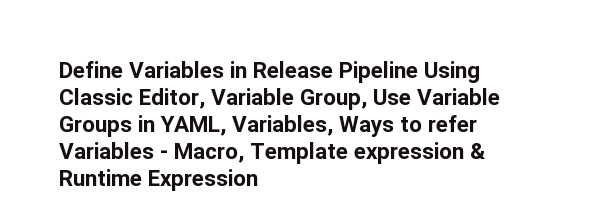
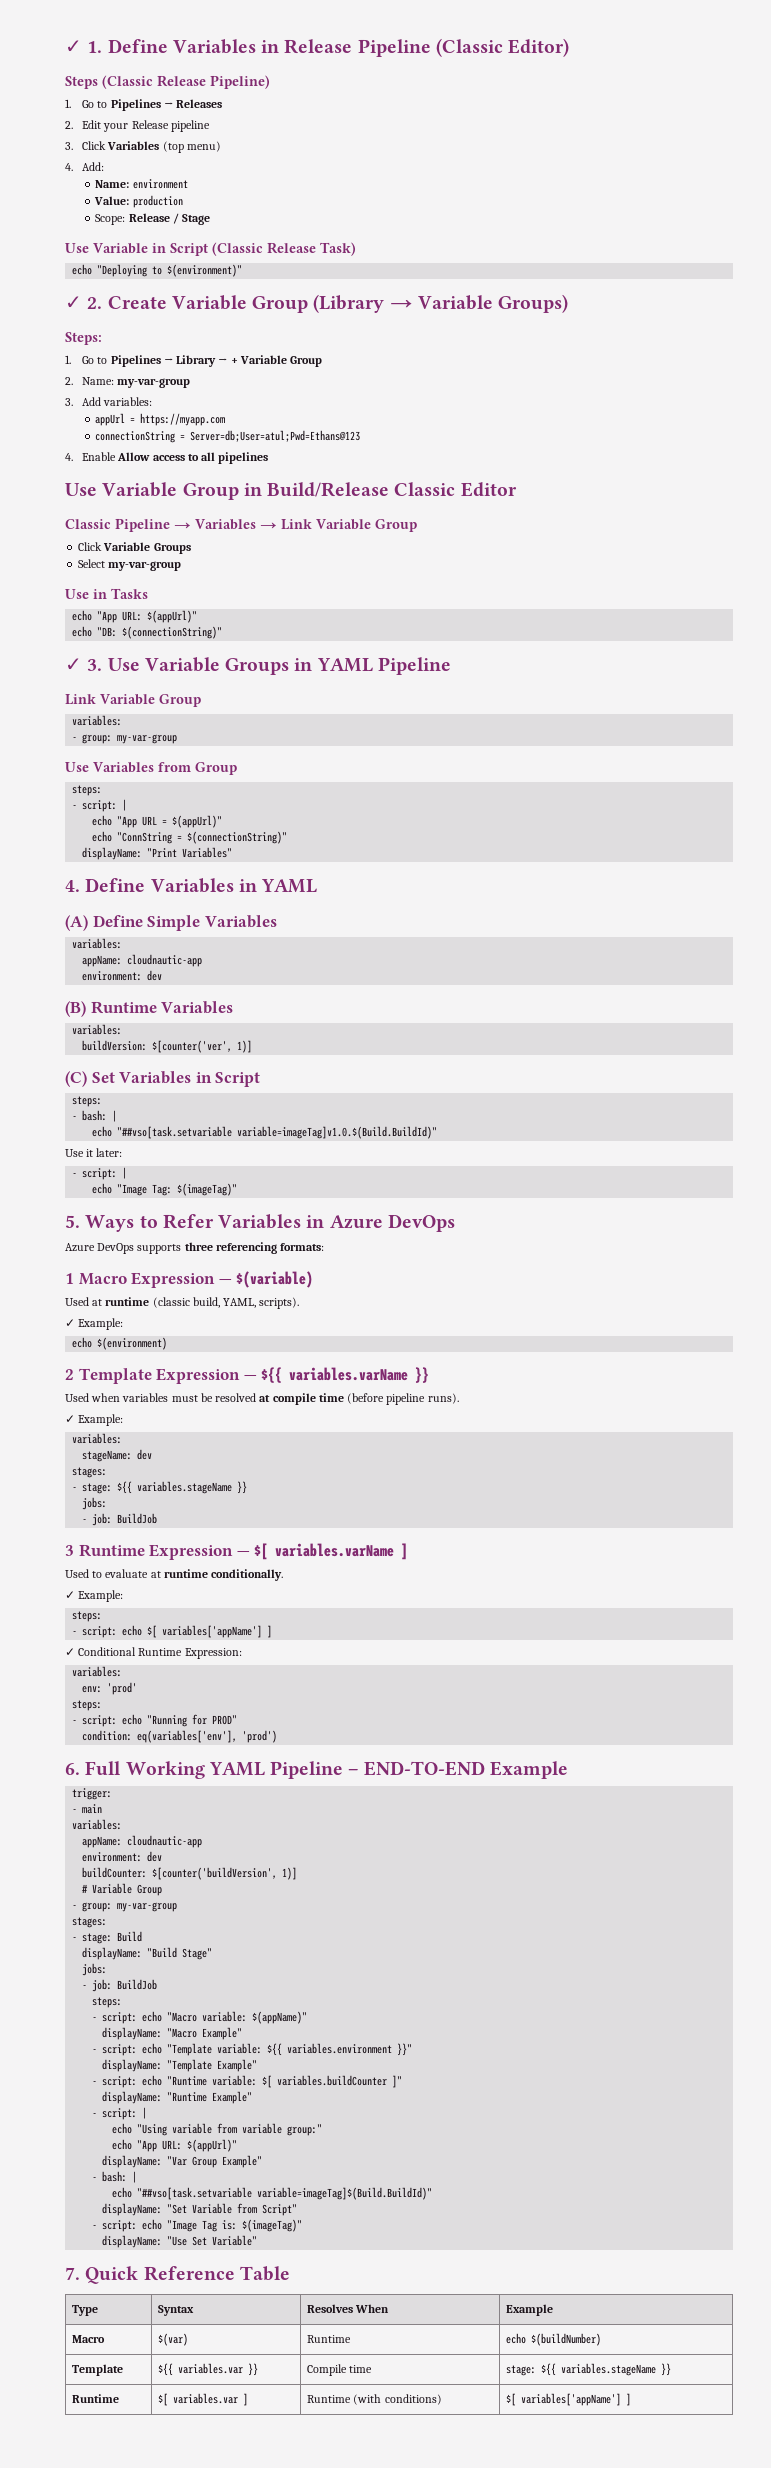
- Define Variables in Release Pipeline Using Classic Editor, Variable Group, Use Variable Groups in YAML, Variables, Ways to refer Variables - Macro, Template expression & Runtime Expression
+ ✓ 1. Define Variables in Release Pipeline (Classic Editor)
+ Steps (Classic Release Pipeline)
+ 1. Go to Pipelines → Releases
+ 2. Edit your Release pipeline
+ 3. Click Variables (top menu)
+ 4. Add:
+ Name: environment
+ Value: production
+ Scope: Release / Stage
+ Use Variable in Script (Classic Release Task)
+ echo "Deploying to $(environment)"
+ ✓ 2. Create Variable Group (Library → Variable Groups)
+ Steps:
+ 1. Go to Pipelines → Library → + Variable Group
+ 2. Name: my-var-group
+ 3. Add variables:
+ appUrl = https://myapp.com
+ connectionString = Server=db;User=atul;Pwd=Ethans@123
+ 4. Enable Allow access to all pipelines
+ Use Variable Group in Build/Release Classic Editor
+ Classic Pipeline → Variables → Link Variable Group
+ Click Variable Groups
+ Select my-var-group
+ Use in Tasks
+ echo "App URL: $(appUrl)"
+ echo "DB: $(connectionString)"
+ ✓ 3. Use Variable Groups in YAML Pipeline
+ Link Variable Group
+ variables:
+ - group: my-var-group
+ Use Variables from Group
+ steps:
+ - script: |
+ echo "App URL = $(appUrl)"
+ echo "ConnString = $(connectionString)"
+ displayName: "Print Variables"
+ 4. Define Variables in YAML
+ (A) Define Simple Variables
+ variables:
+ appName: cloudnautic-app
+ environment: dev
+ (B) Runtime Variables
+ variables:
+ buildVersion: $[counter('ver', 1)]
+ (C) Set Variables in Script
+ steps:
+ - bash: |
+ echo "##vso[task.setvariable variable=imageTag]v1.0.$(Build.BuildId)"
+ Use it later:
+ - script: |
+ echo "Image Tag: $(imageTag)"
+ 5. Ways to Refer Variables in Azure DevOps
+ Azure DevOps supports three referencing formats:
+ 1 Macro Expression — $(variable)
+ Used at runtime (classic build, YAML, scripts).
+ ✓ Example:
+ echo $(environment)
+ 2 Template Expression — ${{ variables.varName }}
+ Used when variables must be resolved at compile time (before pipeline runs).
+ ✓ Example:
+ variables:
+ stageName: dev
+ stages:
+ - stage: ${{ variables.stageName }}
+ jobs:
+ - job: BuildJob
+ 3 Runtime Expression — $[ variables.varName ]
+ Used to evaluate at runtime conditionally.
+ ✓ Example:
+ steps:
+ - script: echo $[ variables['appName'] ]
+ ✓ Conditional Runtime Expression:
+ variables:
+ env: 'prod'
+ steps:
+ - script: echo "Running for PROD"
+ condition: eq(variables['env'], 'prod')
+ 6. Full Working YAML Pipeline – END-TO-END Example
+ trigger:
+ - main
+ variables:
+ appName: cloudnautic-app
+ environment: dev
+ buildCounter: $[counter('buildVersion', 1)]
+ # Variable Group
+ - group: my-var-group
+ stages:
+ - stage: Build
+ displayName: "Build Stage"
+ jobs:
+ - job: BuildJob
+ steps:
+ - script: echo "Macro variable: $(appName)"
+ displayName: "Macro Example"
+ - script: echo "Template variable: ${{ variables.environment }}"
+ displayName: "Template Example"
+ - script: echo "Runtime variable: $[ variables.buildCounter ]"
+ displayName: "Runtime Example"
+ - script: |
+ echo "Using variable from variable group:"
+ echo "App URL: $(appUrl)"
+ displayName: "Var Group Example"
+ - bash: |
+ echo "##vso[task.setvariable variable=imageTag]$(Build.BuildId)"
+ displayName: "Set Variable from Script"
+ - script: echo "Image Tag is: $(imageTag)"
+ displayName: "Use Set Variable"
+ 7. Quick Reference Table
+ Type | Syntax | Resolves When | Example
+ Macro | $(var) | Runtime | echo $(buildNumber)
+ Template | ${{ variables.var }} | Compile time | stage: ${{ variables.stageName }}
+ Runtime | $[ variables.var ] | Runtime (with conditions) | $[ variables['appName'] ]

